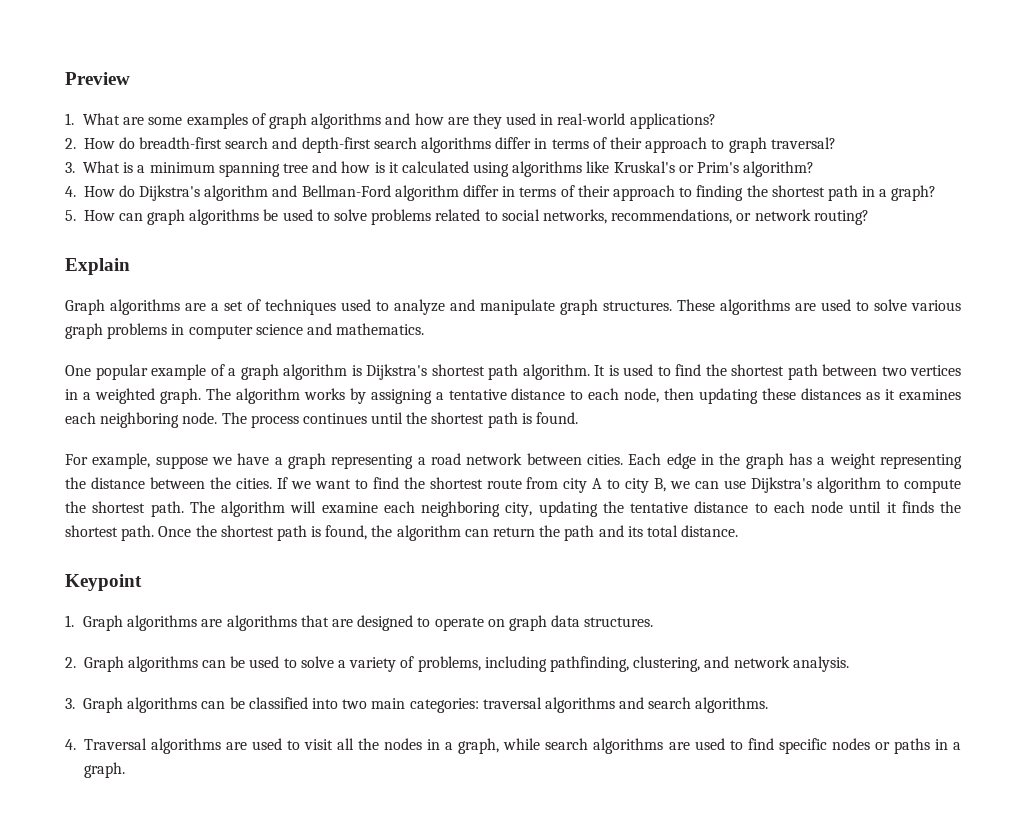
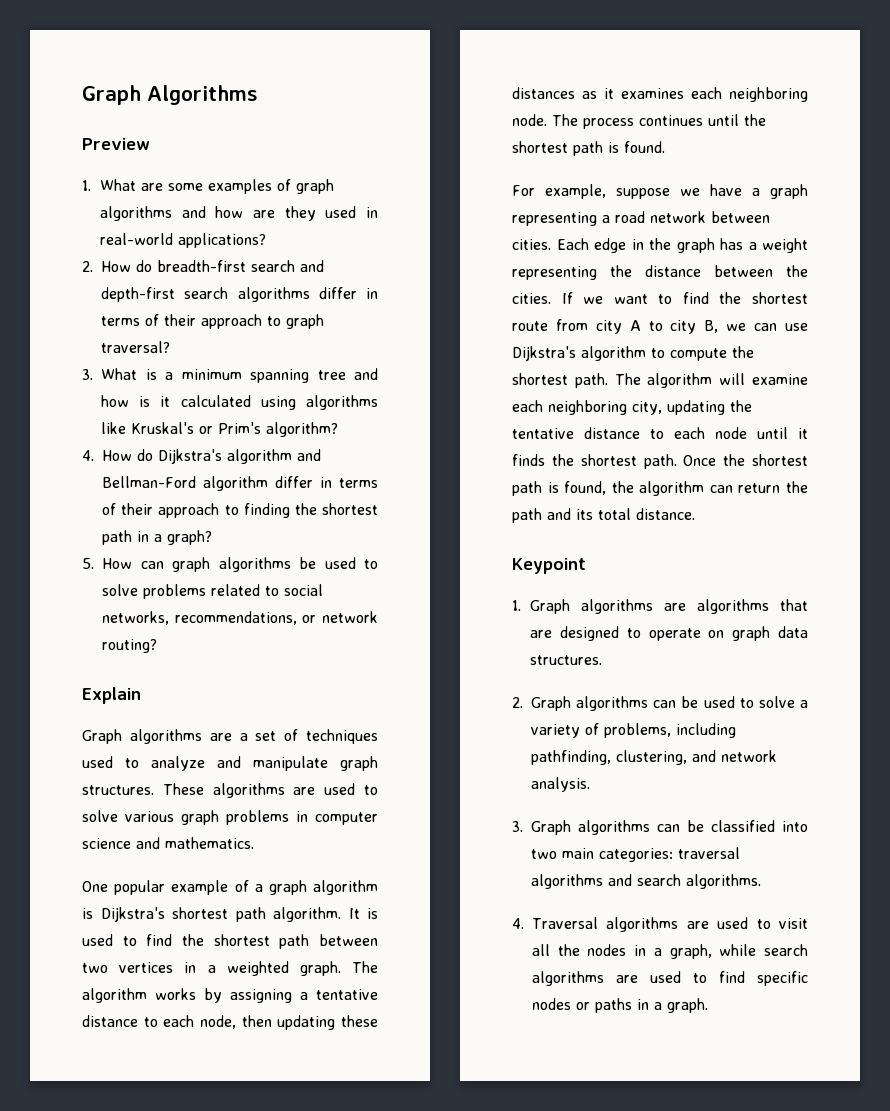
+ Graph Algorithms

